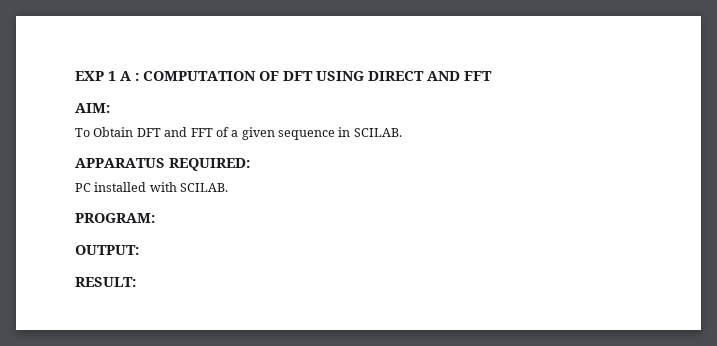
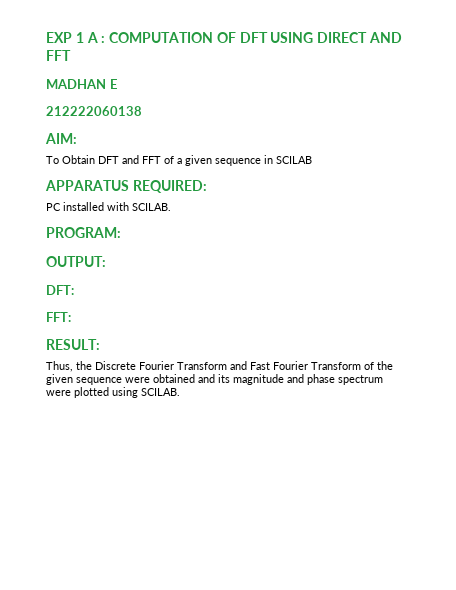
+ MADHAN E
+ 212222060138
- To Obtain DFT and FFT of a given sequence in SCILAB.
+ To Obtain DFT and FFT of a given sequence in SCILAB
+ DFT:
+ FFT:
+ Thus, the Discrete Fourier Transform and Fast Fourier Transform of the given sequence were obtained and its magnitude and phase spectrum were plotted using SCILAB.

